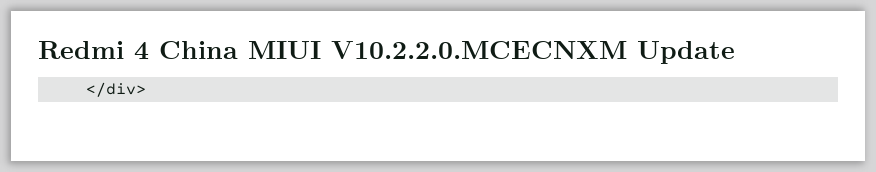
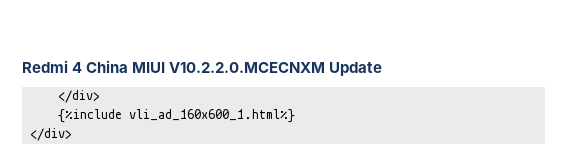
+ {%include vli_ad_160x600_1.html%}
+ </div>

